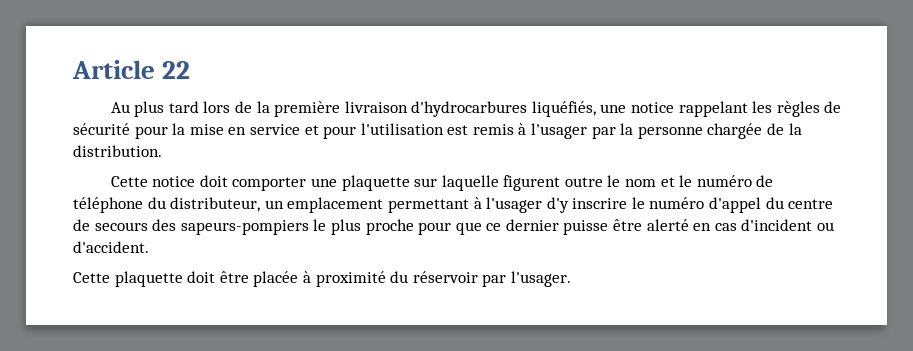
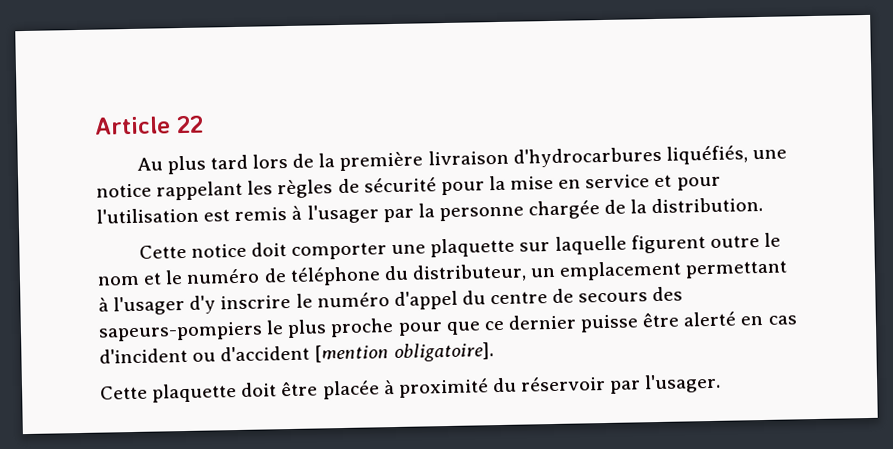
- Cette notice doit comporter une plaquette sur laquelle figurent outre le nom et le numéro de téléphone du distributeur, un emplacement permettant à l'usager d'y inscrire le numéro d'appel du centre de secours des sapeurs-pompiers le plus proche pour que ce dernier puisse être alerté en cas d'incident ou d'accident.
+ Cette notice doit comporter une plaquette sur laquelle figurent outre le nom et le numéro de téléphone du distributeur, un emplacement permettant à l'usager d'y inscrire le numéro d'appel du centre de secours des sapeurs-pompiers le plus proche pour que ce dernier puisse être alerté en cas d'incident ou d'accident [mention obligatoire].

